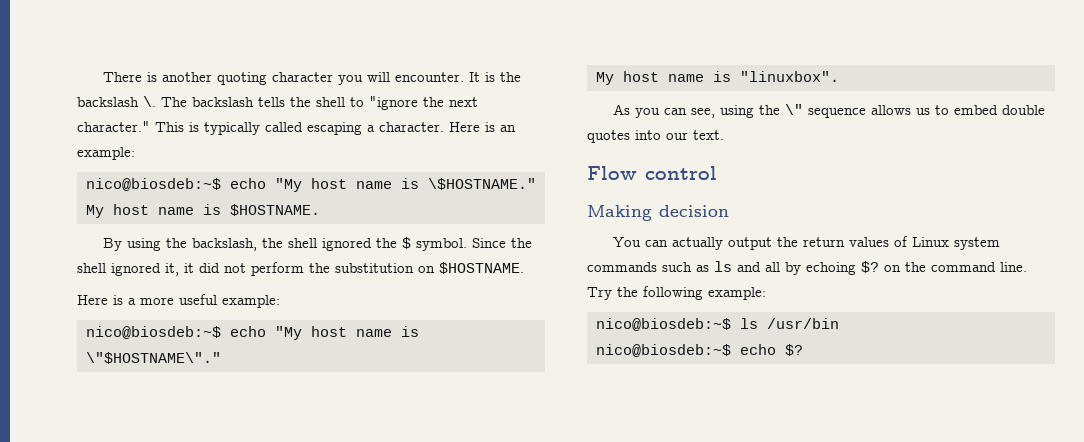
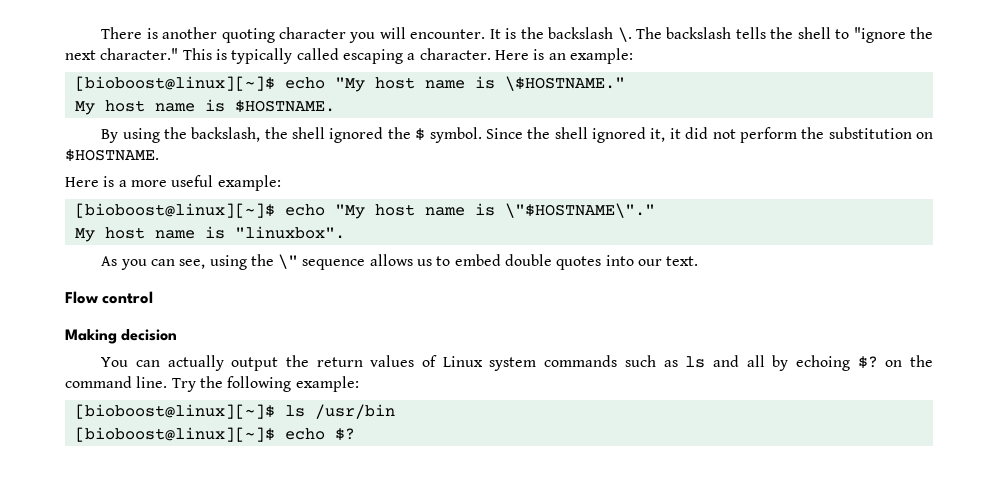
- nico@biosdeb:~$ echo "My host name is \$HOSTNAME."
+ [bioboost@linux][~]$ echo "My host name is \$HOSTNAME."
- nico@biosdeb:~$ echo "My host name is \"$HOSTNAME\"."
+ [bioboost@linux][~]$ echo "My host name is \"$HOSTNAME\"."
- nico@biosdeb:~$ ls /usr/bin
+ [bioboost@linux][~]$ ls /usr/bin
- nico@biosdeb:~$ echo $?
+ [bioboost@linux][~]$ echo $?

